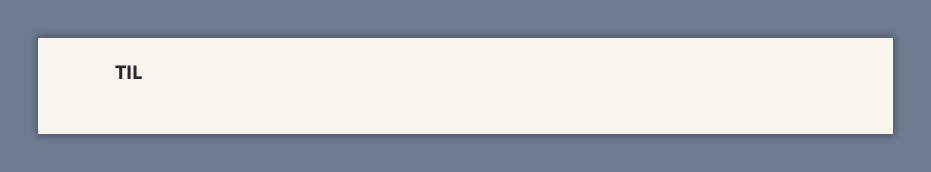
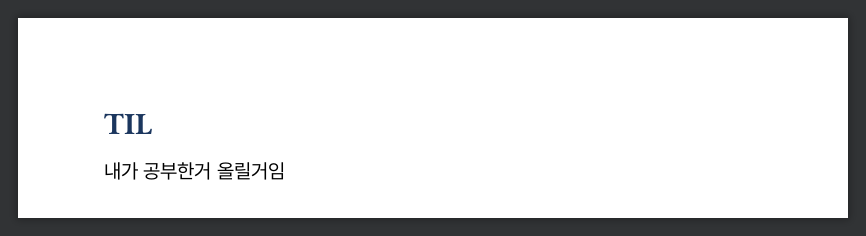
+ 내가 공부한거 올릴거임

